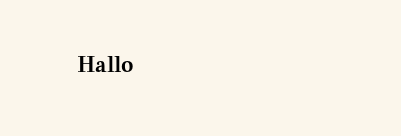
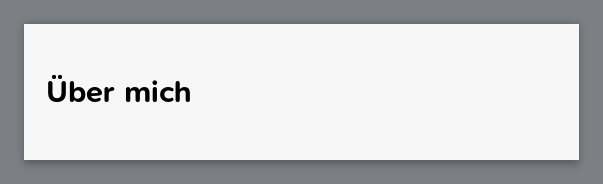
- Hallo
+ Über mich

